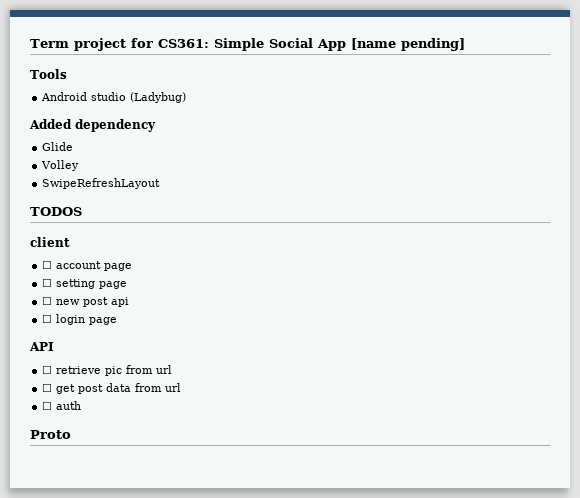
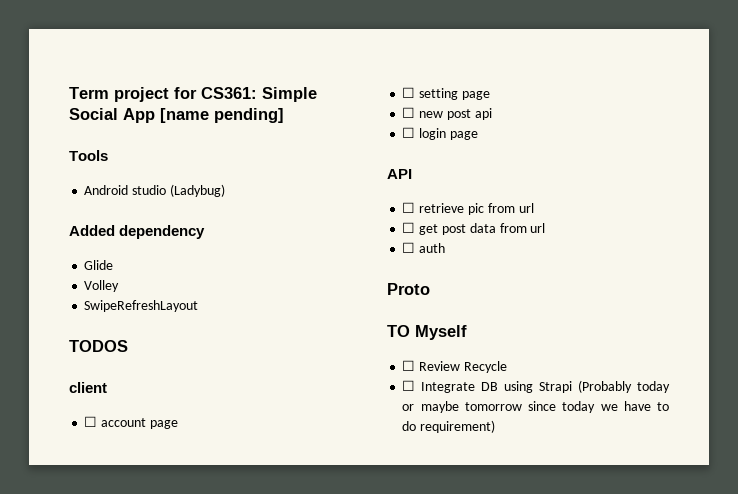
+ TO Myself
+ ☐ Review Recycle
+ ☐ Integrate DB using Strapi (Probably today or maybe tomorrow since today we have to do requirement)

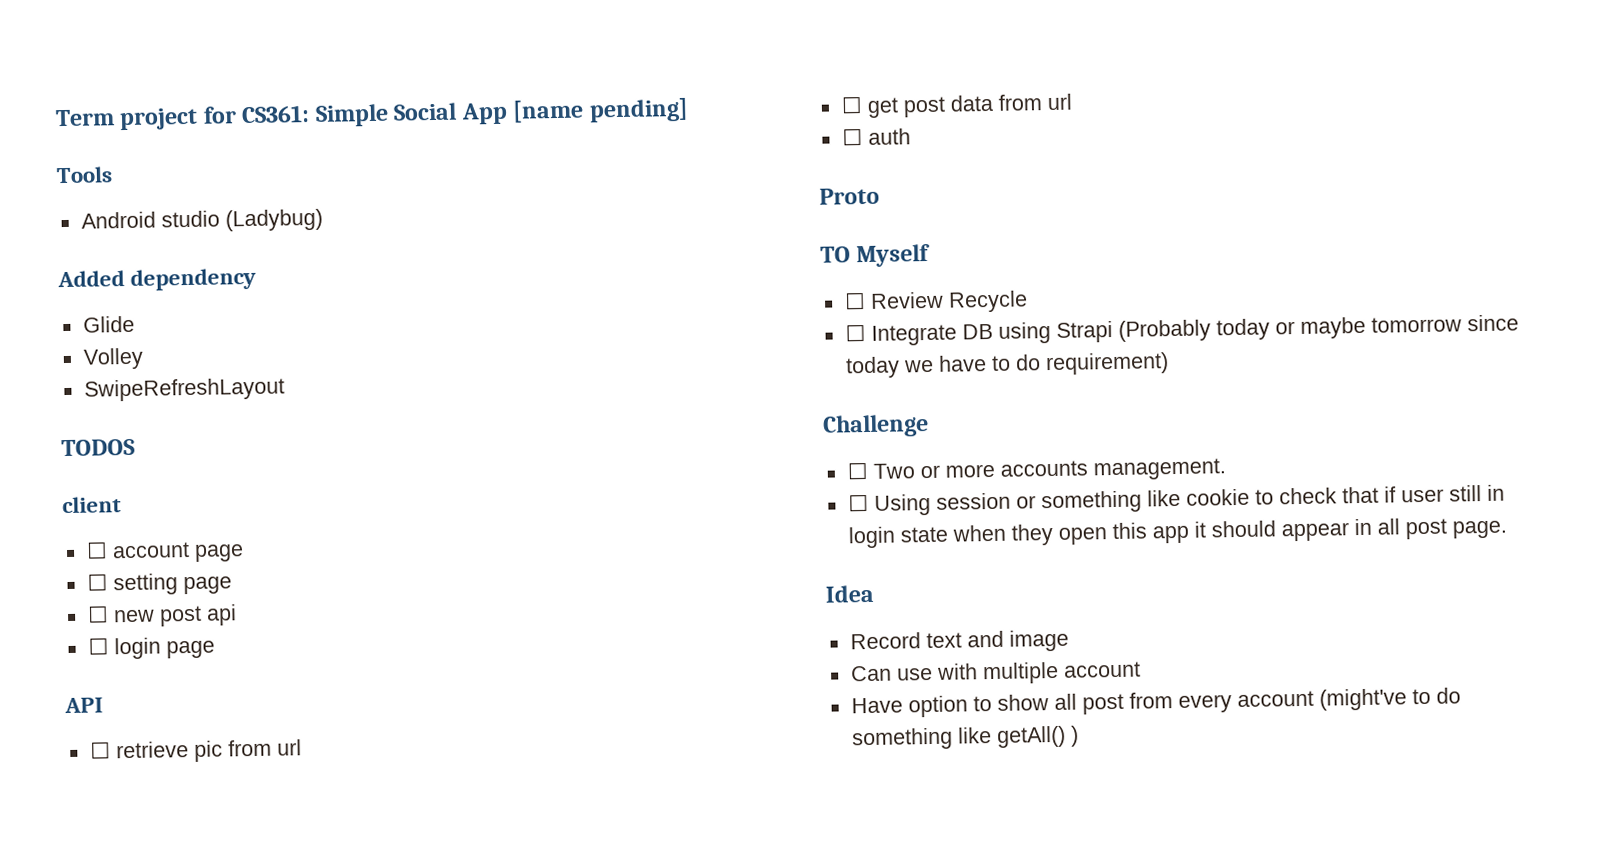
+ Challenge
+ ☐ Two or more accounts management.
+ ☐ Using session or something like cookie to check that if user still in login state when they open this app it should appear in all post page.
+ Idea
+ Record text and image
+ Can use with multiple account
+ Have option to show all post from every account (might've to do something like getAll() )

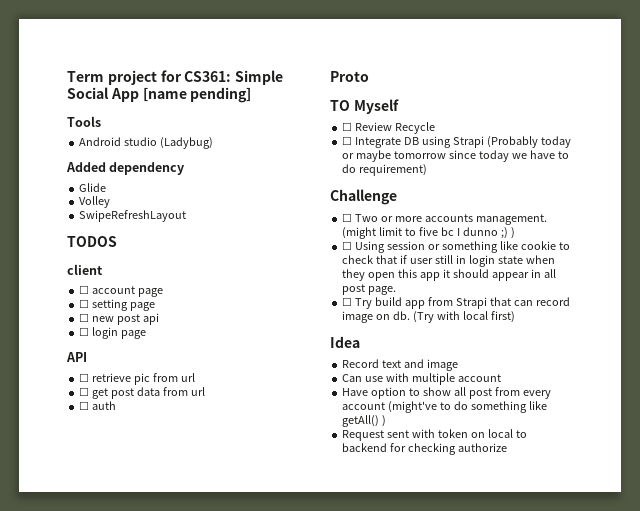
+ (might limit to five bc I dunno ;) )
+ ☐ Try build app from Strapi that can record image on db. (Try with local first)
+ Request sent with token on local to backend for checking authorize

